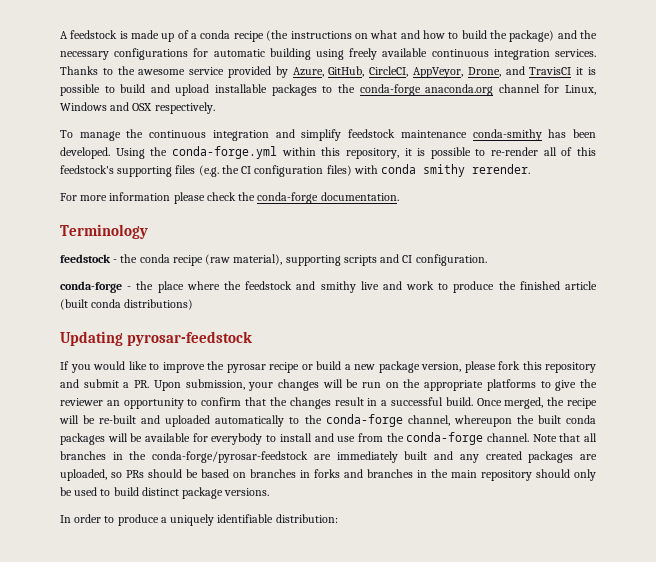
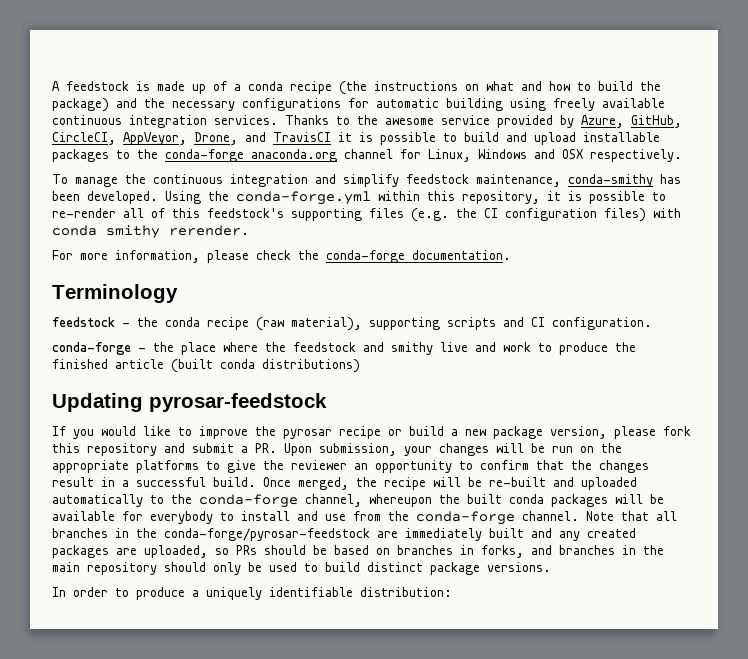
- To manage the continuous integration and simplify feedstock maintenance conda-smithy has been developed.
+ To manage the continuous integration and simplify feedstock maintenance, conda-smithy has been developed.
- For more information please check the conda-forge documentation.
+ For more information, please check the conda-forge documentation.
- Note that all branches in the conda-forge/pyrosar-feedstock are immediately built and any created packages are uploaded, so PRs should be based on branches in forks and branches in the main repository should only be used to build distinct package versions.
+ Note that all branches in the conda-forge/pyrosar-feedstock are immediately built and any created packages are uploaded, so PRs should be based on branches in forks, and branches in the main repository should only be used to build distinct package versions.

